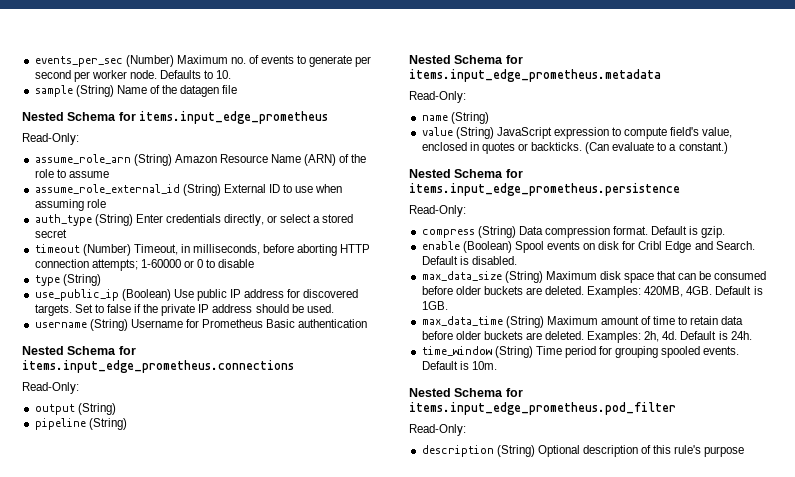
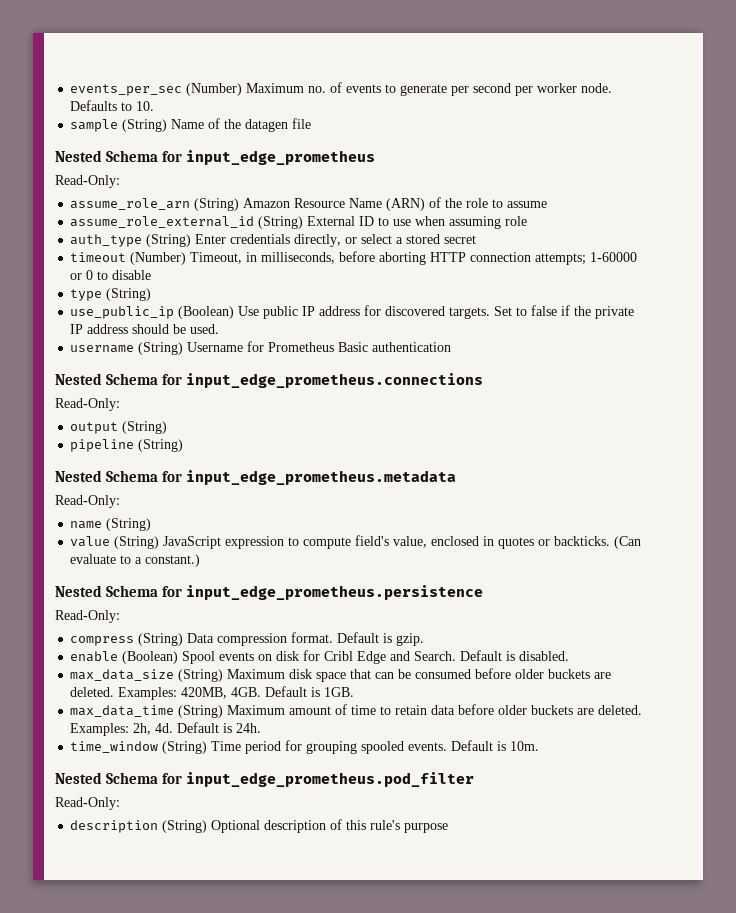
- Nested Schema for items.input_edge_prometheus
+ Nested Schema for input_edge_prometheus
- Nested Schema for items.input_edge_prometheus.connections
+ Nested Schema for input_edge_prometheus.connections
- Nested Schema for items.input_edge_prometheus.metadata
+ Nested Schema for input_edge_prometheus.metadata
- Nested Schema for items.input_edge_prometheus.persistence
+ Nested Schema for input_edge_prometheus.persistence
- Nested Schema for items.input_edge_prometheus.pod_filter
+ Nested Schema for input_edge_prometheus.pod_filter

